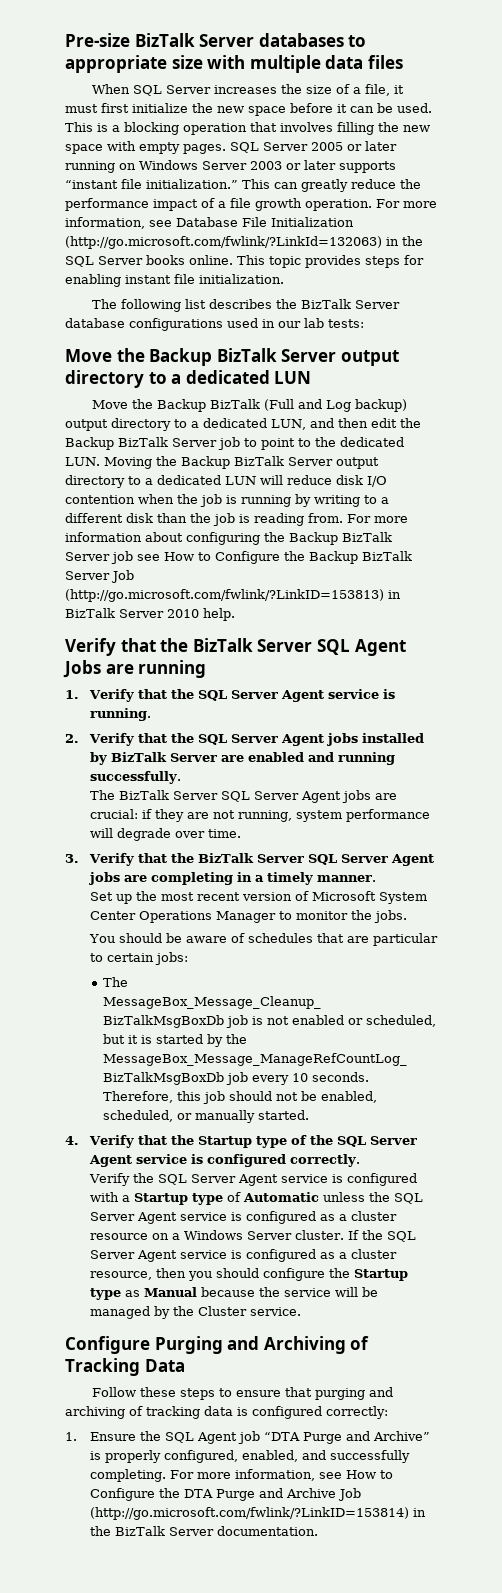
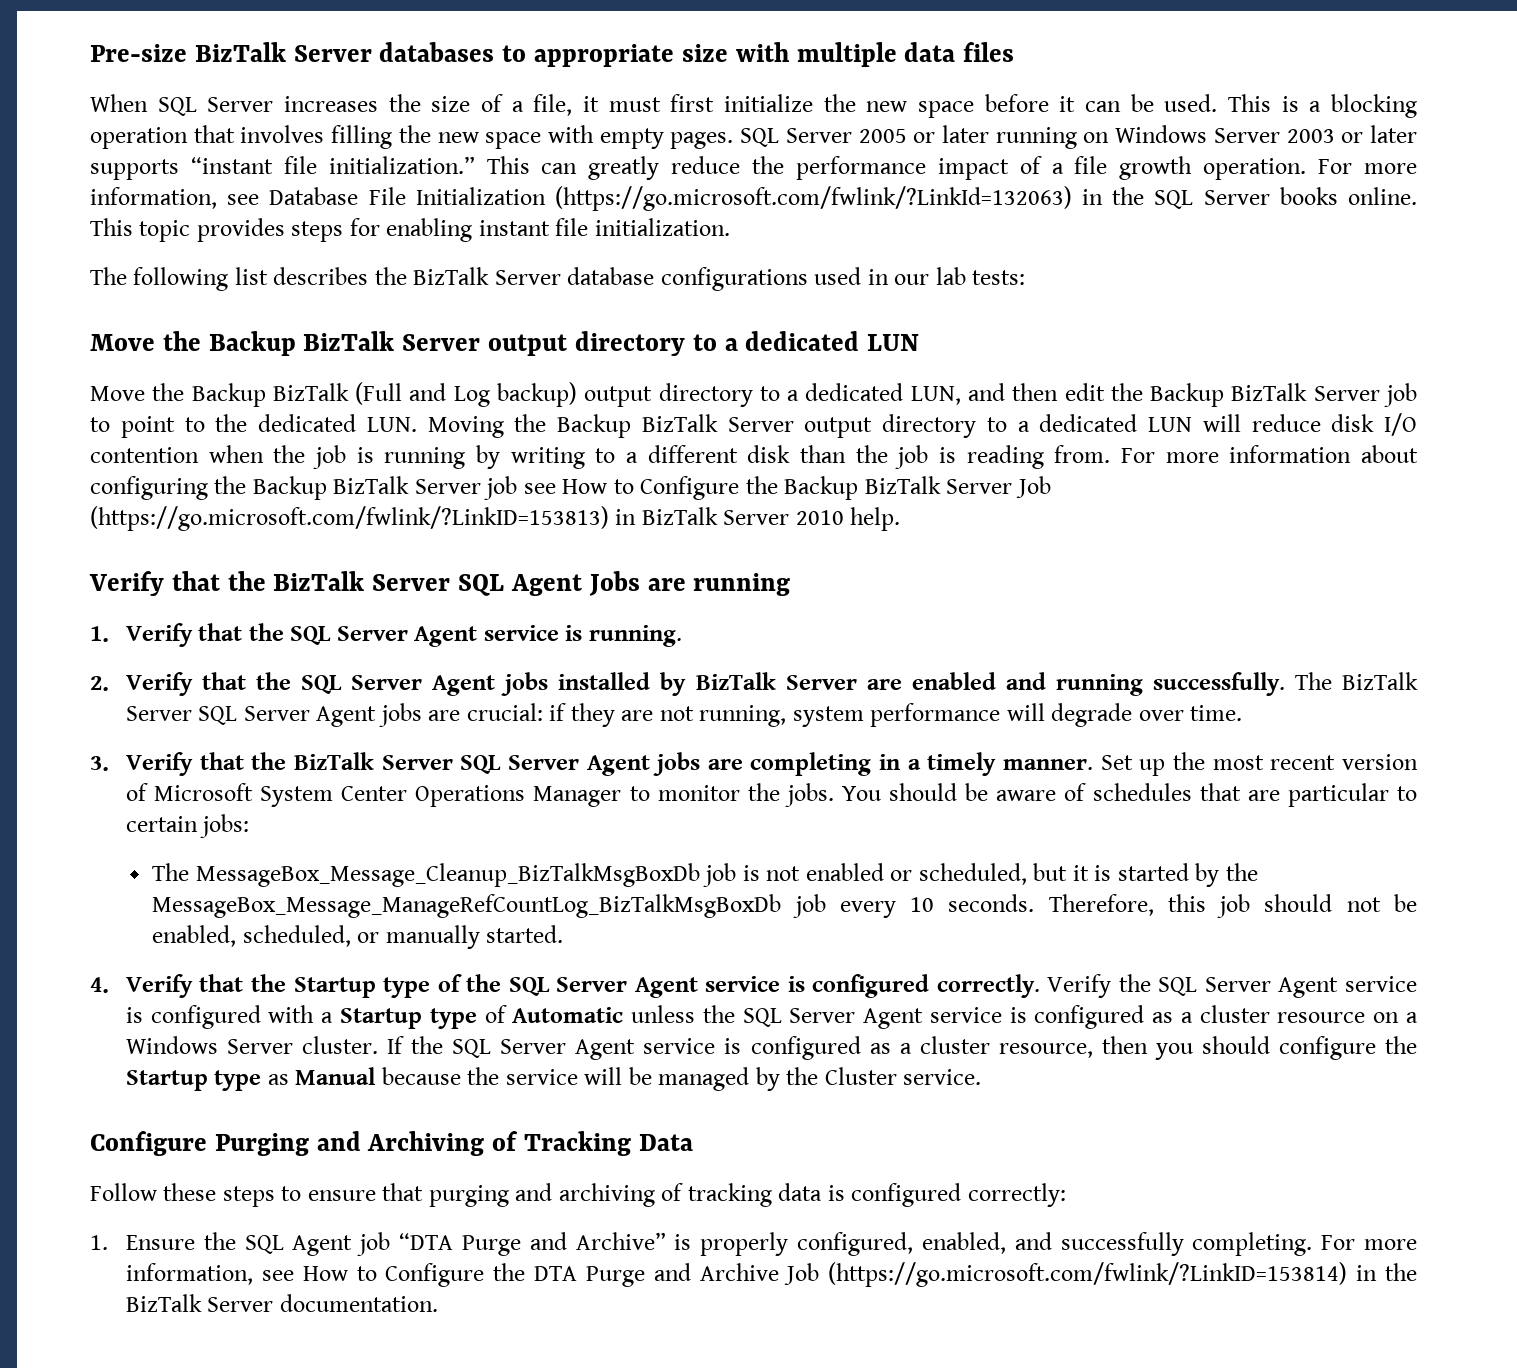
- For more information, see Database File Initialization (http://go.microsoft.com/fwlink/?LinkId=132063) in the SQL Server books online.
+ For more information, see Database File Initialization (https://go.microsoft.com/fwlink/?LinkId=132063) in the SQL Server books online.
- For more information about configuring the Backup BizTalk Server job see How to Configure the Backup BizTalk Server Job (http://go.microsoft.com/fwlink/?LinkID=153813) in BizTalk Server 2010 help.
+ For more information about configuring the Backup BizTalk Server job see How to Configure the Backup BizTalk Server Job (https://go.microsoft.com/fwlink/?LinkID=153813) in BizTalk Server 2010 help.
- 2. Verify that the SQL Server Agent jobs installed by BizTalk Server are enabled and running successfully.
- The BizTalk Server SQL Server Agent jobs are crucial: if they are not running, system performance will degrade over time.
+ 2. Verify that the SQL Server Agent jobs installed by BizTalk Server are enabled and running successfully. The BizTalk Server SQL Server Agent jobs are crucial: if they are not running, system performance will degrade over time.
- 3. Verify that the BizTalk Server SQL Server Agent jobs are completing in a timely manner.
- Set up the most recent version of Microsoft System Center Operations Manager to monitor the jobs.
- You should be aware of schedules that are particular to certain jobs:
+ 3. Verify that the BizTalk Server SQL Server Agent jobs are completing in a timely manner. Set up the most recent version of Microsoft System Center Operations Manager to monitor the jobs. You should be aware of schedules that are particular to certain jobs:
- 4. Verify that the Startup type of the SQL Server Agent service is configured correctly.
- Verify the SQL Server Agent service is configured with a Startup type of Automatic unless the SQL Server Agent service is configured as a cluster resource on a Windows Server cluster.
+ 4. Verify that the Startup type of the SQL Server Agent service is configured correctly. Verify the SQL Server Agent service is configured with a Startup type of Automatic unless the SQL Server Agent service is configured as a cluster resource on a Windows Server cluster.
- For more information, see How to Configure the DTA Purge and Archive Job (http://go.microsoft.com/fwlink/?LinkID=153814) in the BizTalk Server documentation.
+ For more information, see How to Configure the DTA Purge and Archive Job (https://go.microsoft.com/fwlink/?LinkID=153814) in the BizTalk Server documentation.

